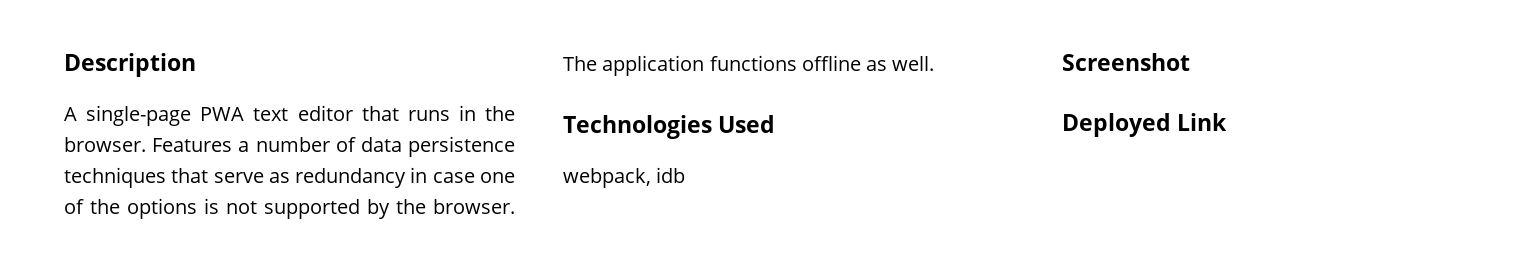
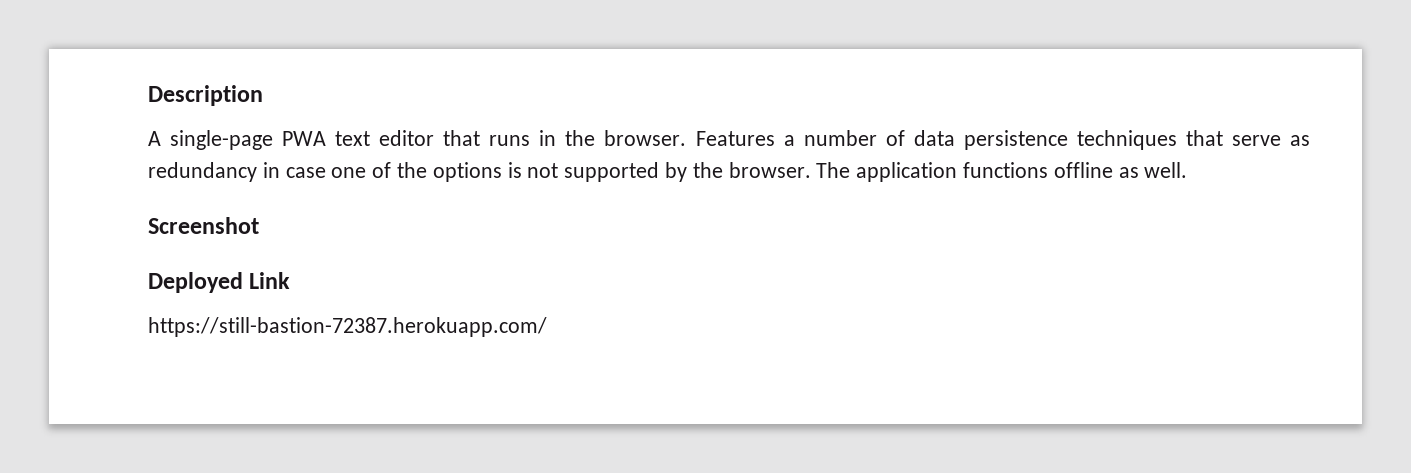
- Technologies Used
- webpack, idb
+ https://still-bastion-72387.herokuapp.com/

